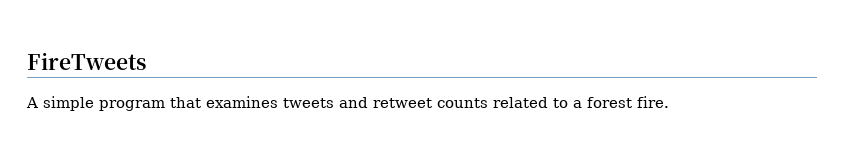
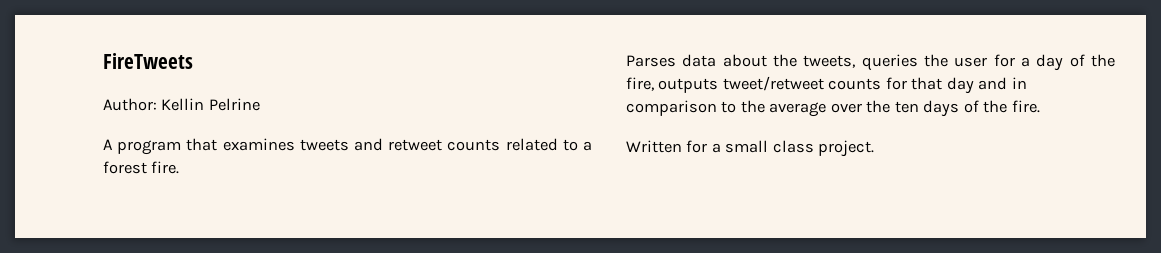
+ Author: Kellin Pelrine
- A simple program that examines tweets and retweet counts related to a forest fire.
+ A program that examines tweets and retweet counts related to a forest fire.
+ Parses data about the tweets, queries the user for a day of the fire, outputs tweet/retweet counts for that day and in comparison to the average over the ten days of the fire.
+ Written for a small class project.

